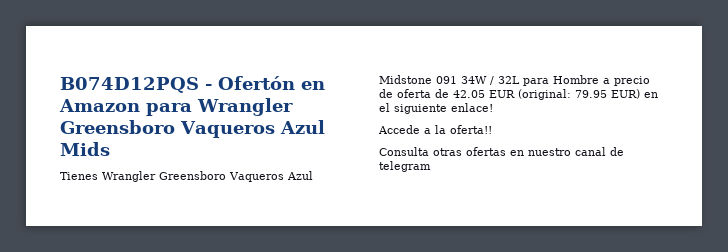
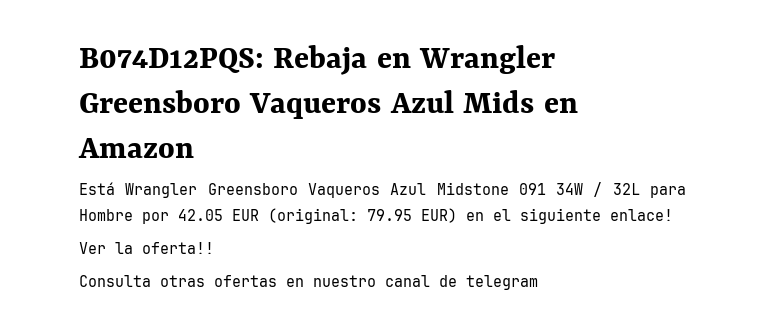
- B074D12PQS - Ofertón en Amazon para Wrangler Greensboro Vaqueros Azul Mids
- Tienes Wrangler Greensboro Vaqueros Azul Midstone 091 34W / 32L para Hombre a precio de oferta de 42.05 EUR (original: 79.95 EUR) en el siguiente enlace!
+ B074D12PQS: Rebaja en Wrangler Greensboro Vaqueros Azul Mids en Amazon
+ Está Wrangler Greensboro Vaqueros Azul Midstone 091 34W / 32L para Hombre por 42.05 EUR (original: 79.95 EUR) en el siguiente enlace!
- Accede a la oferta!!
+ Ver la oferta!!

